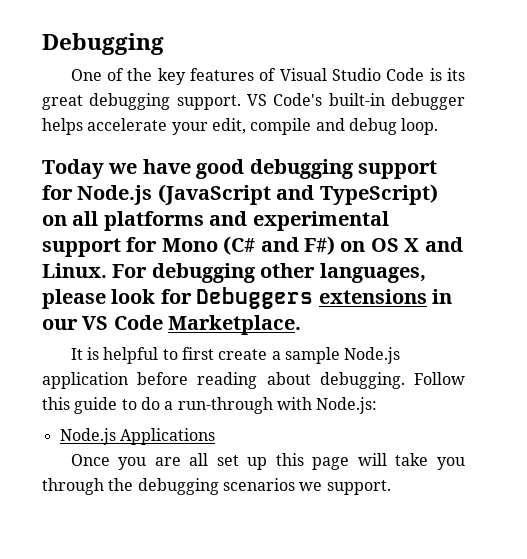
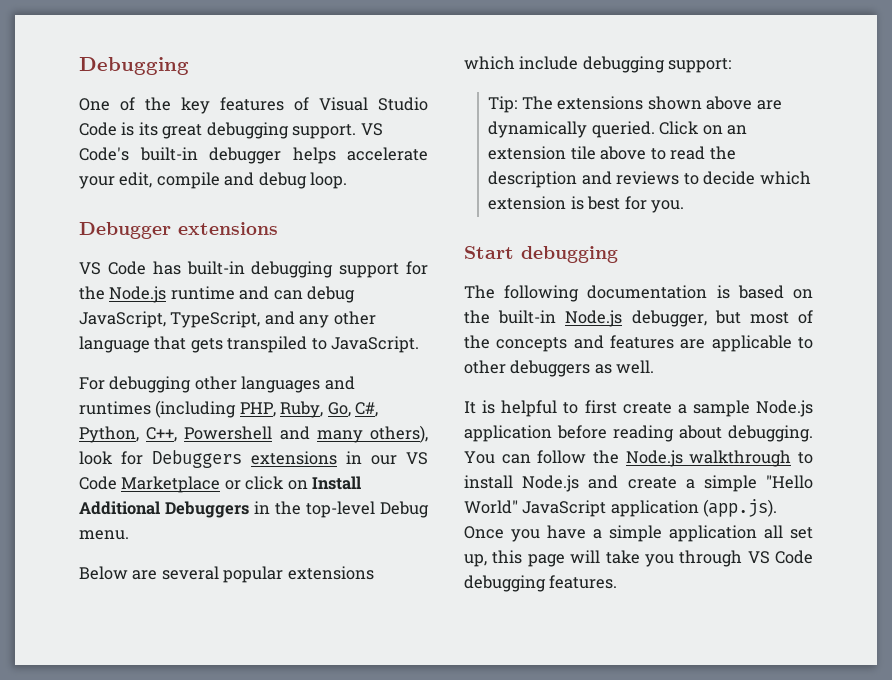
- Today we have good debugging support for Node.js (JavaScript and TypeScript) on all platforms and experimental support for Mono (C# and F#) on OS X and Linux. For debugging other languages, please look for Debuggers extensions in our VS Code Marketplace.
+ Debugger extensions
+ VS Code has built-in debugging support for the Node.js runtime and can debug JavaScript, TypeScript, and any other language that gets transpiled to JavaScript.
+ For debugging other languages and runtimes (including PHP, Ruby, Go, C#, Python, C++, Powershell and many others), look for Debuggers extensions in our VS Code Marketplace or click on Install Additional Debuggers in the top-level Debug menu.
+ Below are several popular extensions which include debugging support:
+ Tip: The extensions shown above are dynamically queried. Click on an extension tile above to read the description and reviews to decide which extension is best for you.
+ Start debugging
+ The following documentation is based on the built-in Node.js debugger, but most of the concepts and features are applicable to other debuggers as well.
- Follow this guide to do a run-through with Node.js:
- Node.js Applications
- Once you are all set up this page will take you through the debugging scenarios we support.
+ You can follow the Node.js walkthrough to install Node.js and create a simple "Hello World" JavaScript application (app.js). Once you have a simple application all set up, this page will take you through VS Code debugging features.

